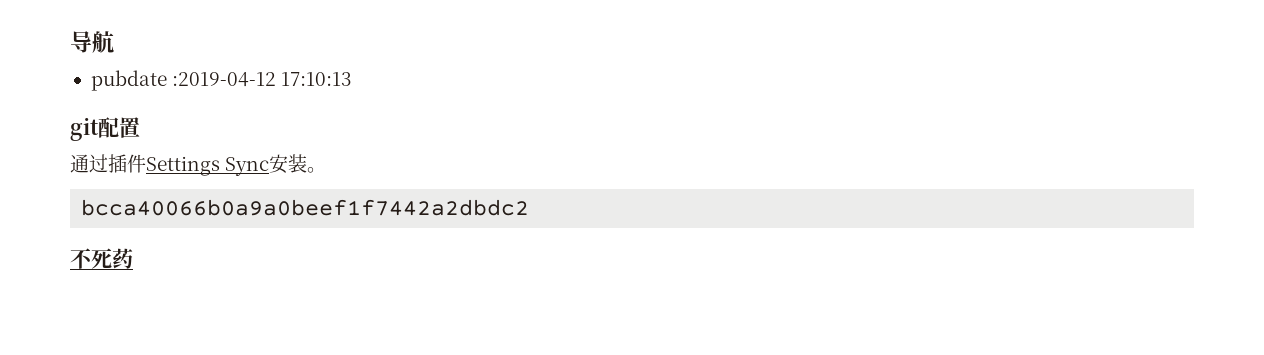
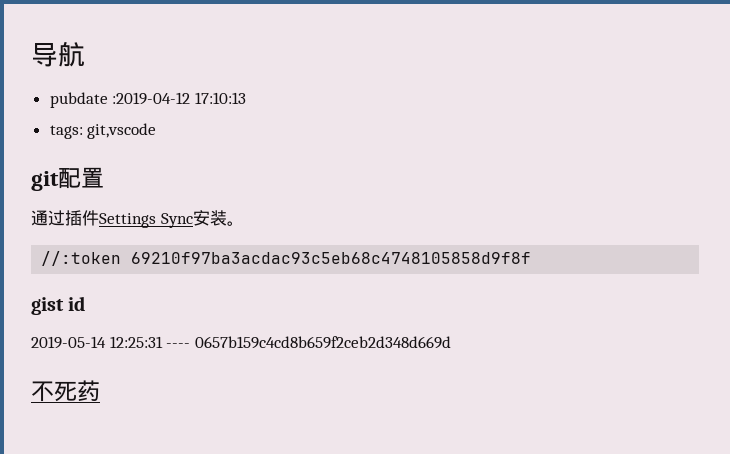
+ tags: git,vscode
- bcca40066b0a9a0beef1f7442a2dbdc2
+ //:token 69210f97ba3acdac93c5eb68c4748105858d9f8f
+ gist id
+ 2019-05-14 12:25:31 ---- 0657b159c4cd8b659f2ceb2d348d669d

